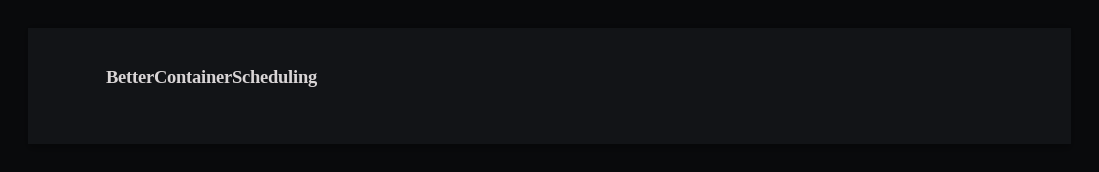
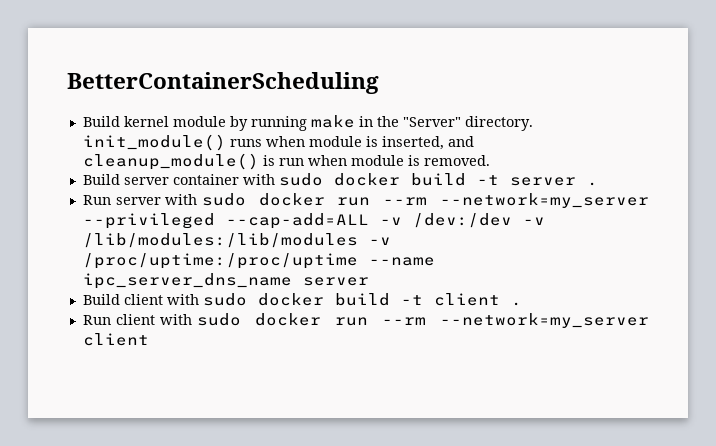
+ Build kernel module by running make in the "Server" directory. init_module() runs when module is inserted, and cleanup_module() is run when module is removed.
+ Build server container with sudo docker build -t server .
+ Run server with sudo docker run --rm --network=my_server --privileged --cap-add=ALL -v /dev:/dev -v /lib/modules:/lib/modules -v /proc/uptime:/proc/uptime --name ipc_server_dns_name server
+ Build client with sudo docker build -t client .
+ Run client with sudo docker run --rm --network=my_server client

